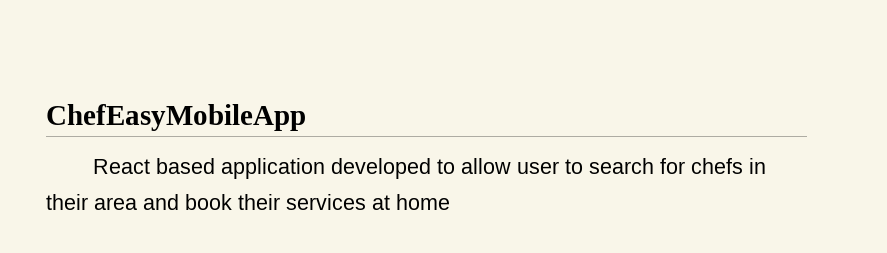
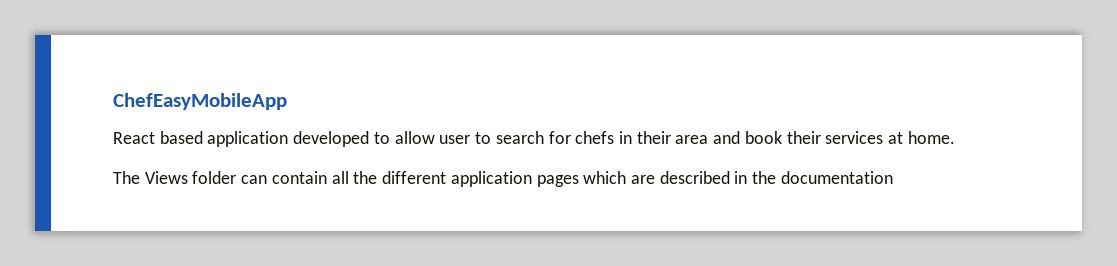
- React based application developed to allow user to search for chefs in their area and book their services at home
+ React based application developed to allow user to search for chefs in their area and book their services at home.
+ The Views folder can contain all the different application pages which are described in the documentation

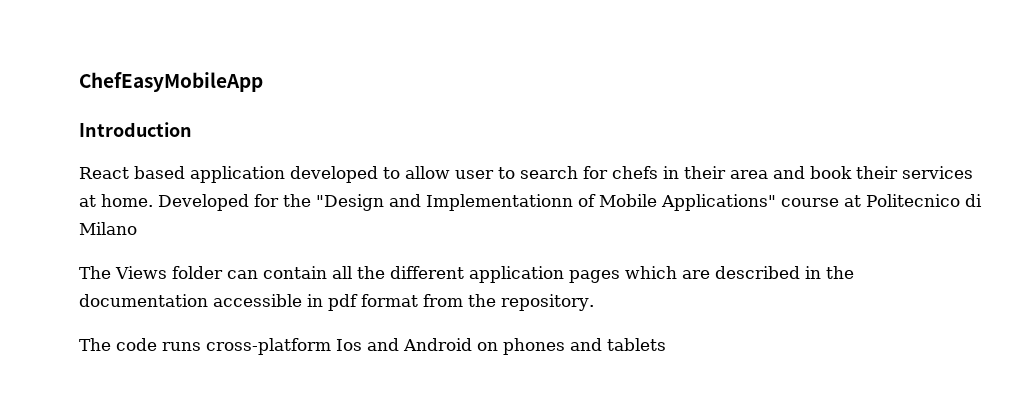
+ Introduction
+ Developed for the "Design and Implementationn of Mobile Applications" course at Politecnico di Milano
- The Views folder can contain all the different application pages which are described in the documentation
+ The Views folder can contain all the different application pages which are described in the documentation accessible in pdf format from the repository.
+ The code runs cross-platform Ios and Android on phones and tablets

